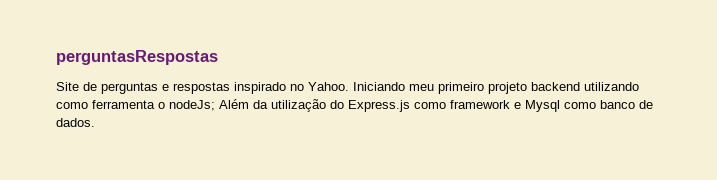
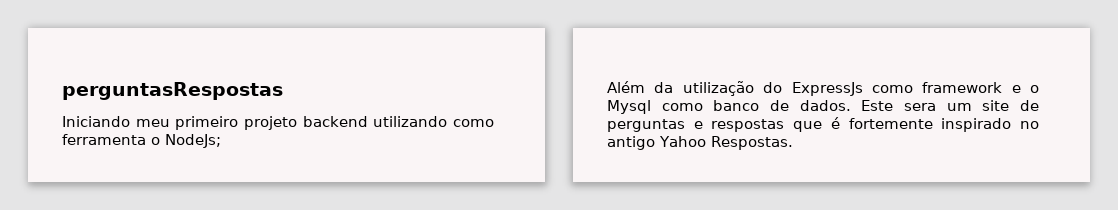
- Site de perguntas e respostas inspirado no Yahoo. Iniciando meu primeiro projeto backend utilizando como ferramenta o nodeJs; Além da utilização do Express.js como framework e Mysql como banco de dados.
+ Iniciando meu primeiro projeto backend utilizando como ferramenta o NodeJs;
+ Além da utilização do ExpressJs como framework e o Mysql como banco de dados.
+ Este sera um site de perguntas e respostas que é fortemente inspirado no antigo Yahoo Respostas.

